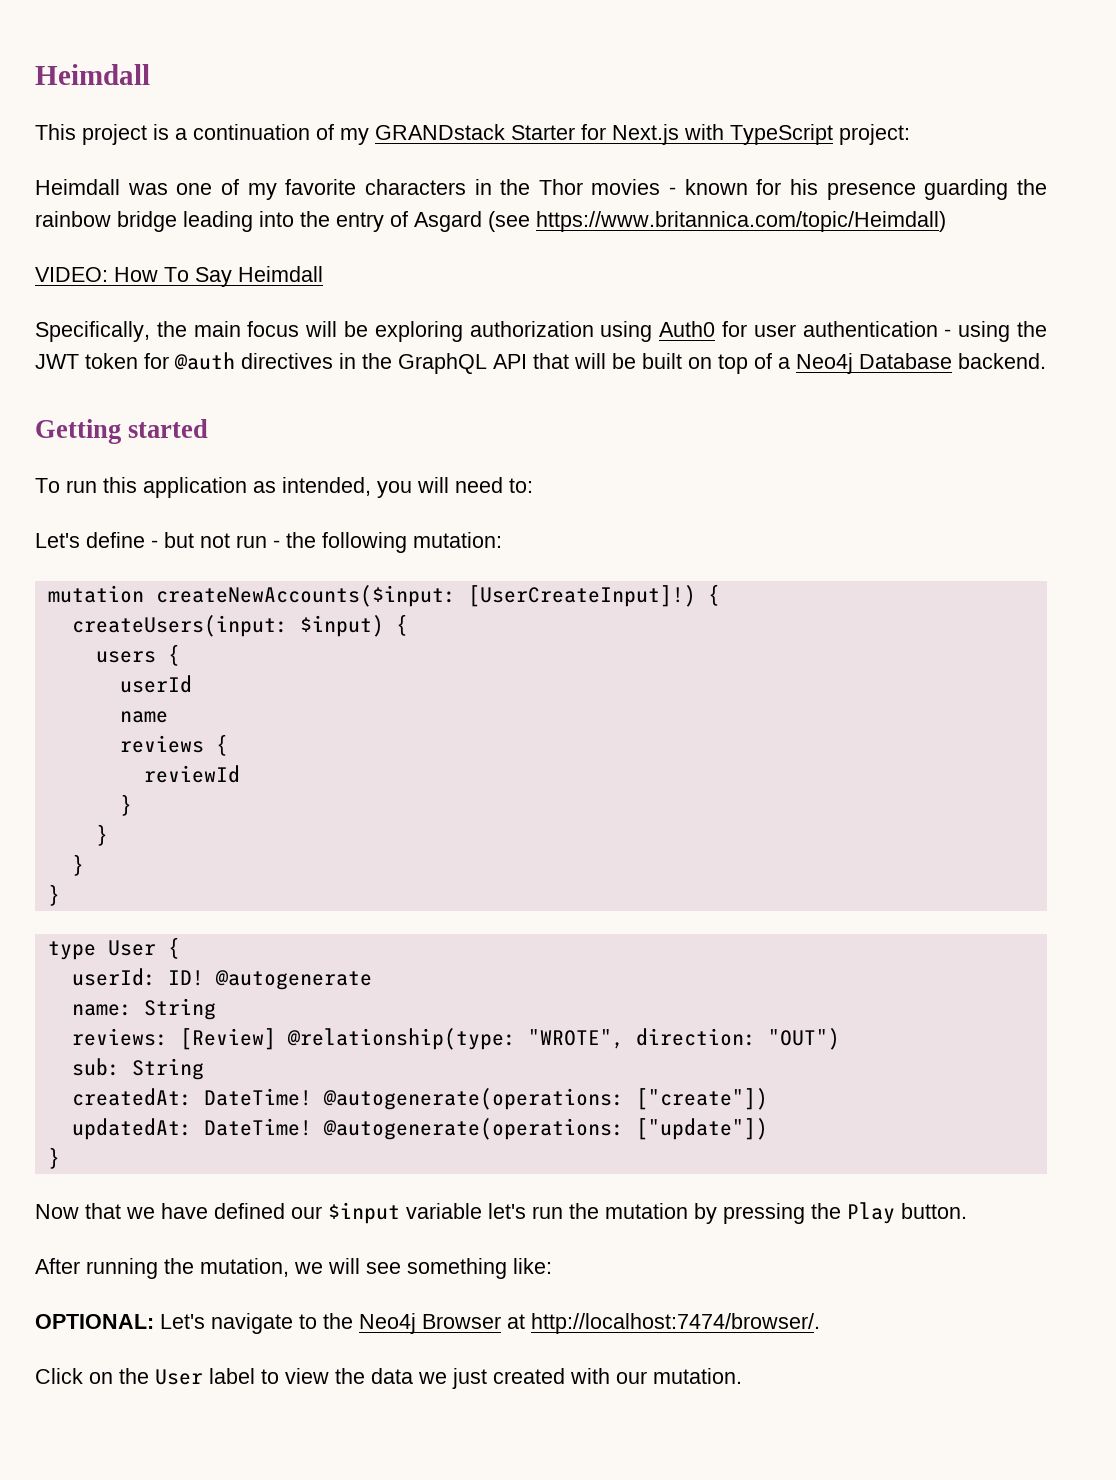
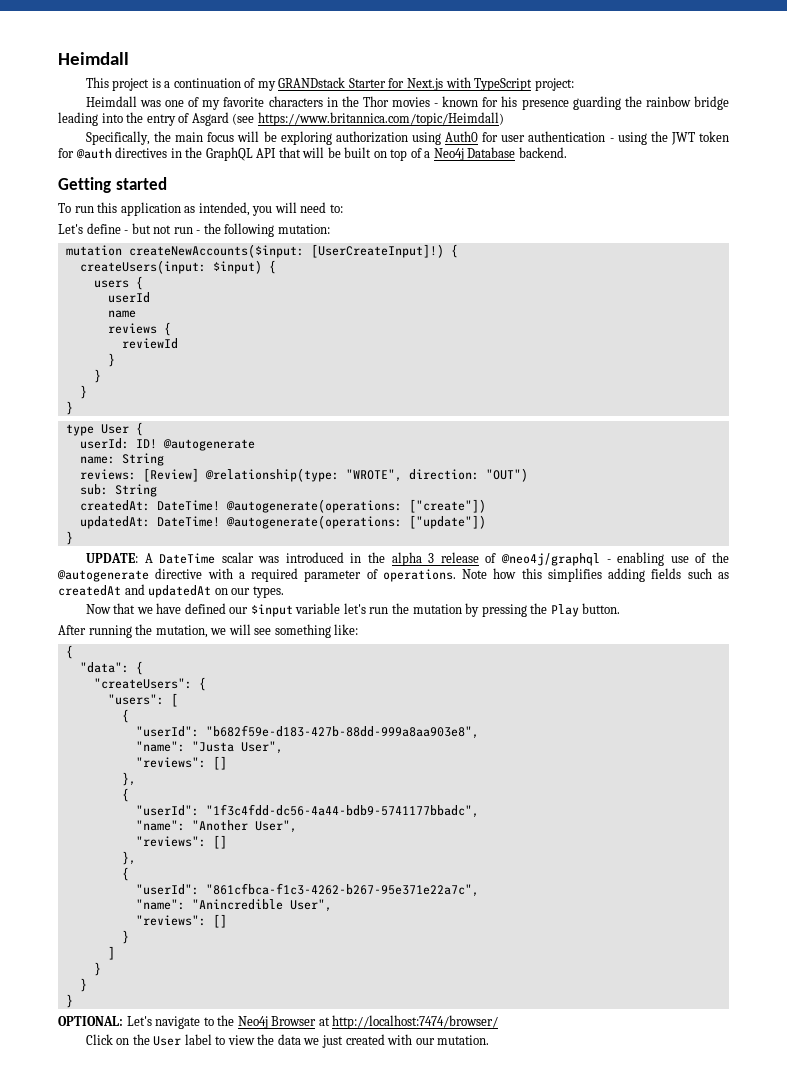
- VIDEO: How To Say Heimdall
+ UPDATE: A DateTime scalar was introduced in the alpha 3 release of @neo4j/graphql - enabling use of the @autogenerate directive with a required parameter of operations. Note how this simplifies adding fields such as createdAt and updatedAt on our types.
  After running the mutation, we will see something like:
+ {
+ "data": {
+ "createUsers": {
+ "users": [
+ {
+ "userId": "b682f59e-d183-427b-88dd-999a8aa903e8",
+ "name": "Justa User",
+ "reviews": []
+ },
+ {
+ "userId": "1f3c4fdd-dc56-4a44-bdb9-5741177bbadc",
+ "name": "Another User",
+ "reviews": []
+ },
+ {
+ "userId": "861cfbca-f1c3-4262-b267-95e371e22a7c",
+ "name": "Anincredible User",
+ "reviews": []
+ }
+ ]
+ }
+ }
+ }
- OPTIONAL: Let's navigate to the Neo4j Browser at http://localhost:7474/browser/.
+ OPTIONAL: Let's navigate to the Neo4j Browser at http://localhost:7474/browser/

